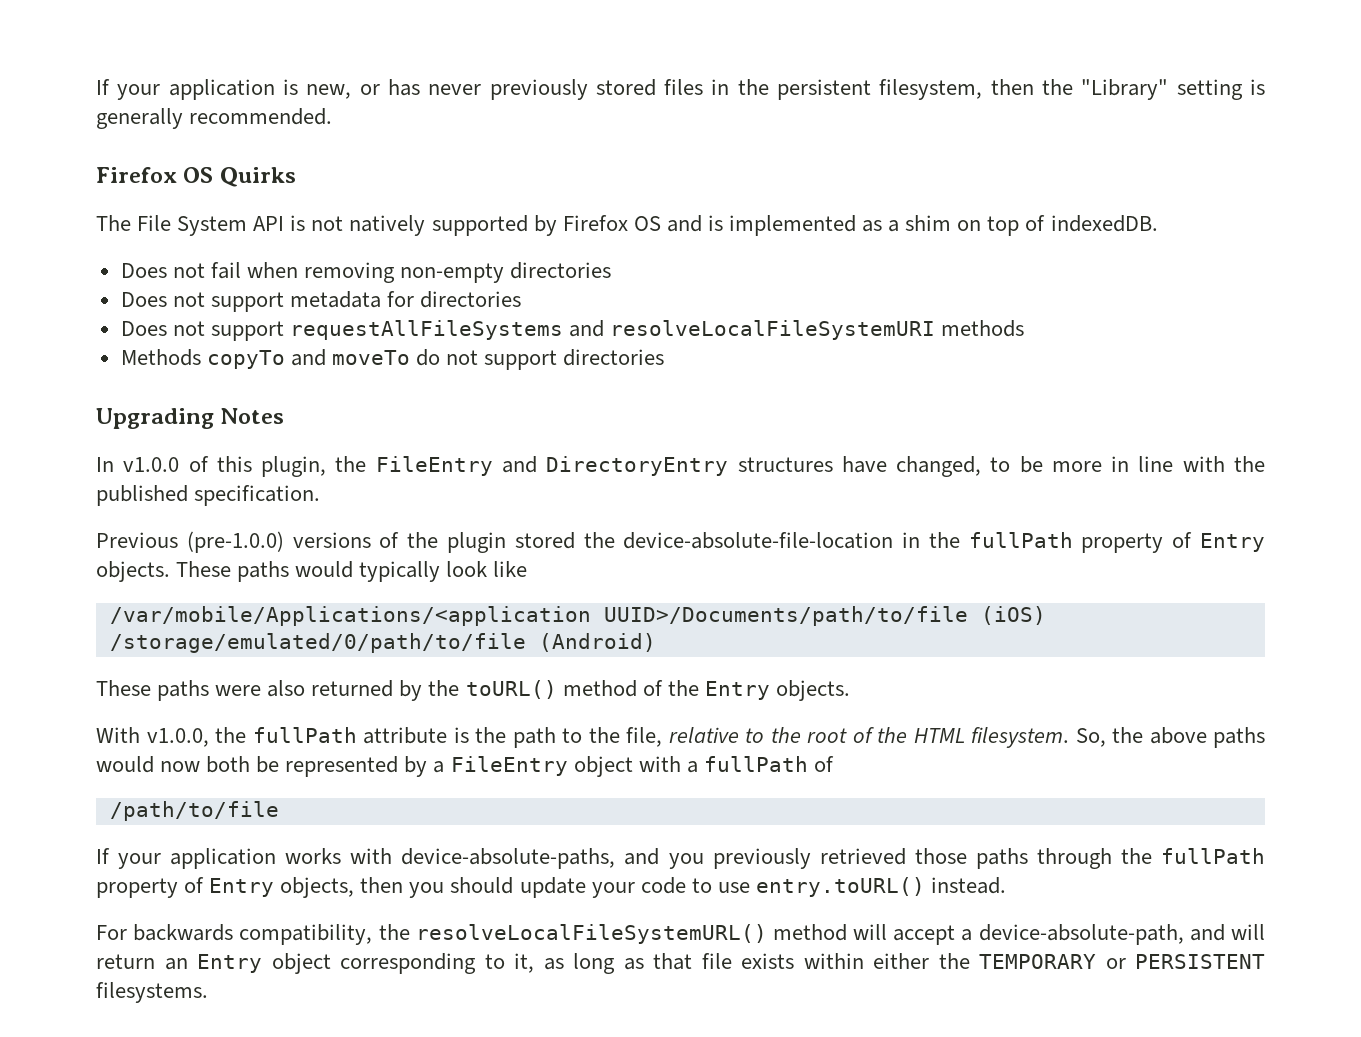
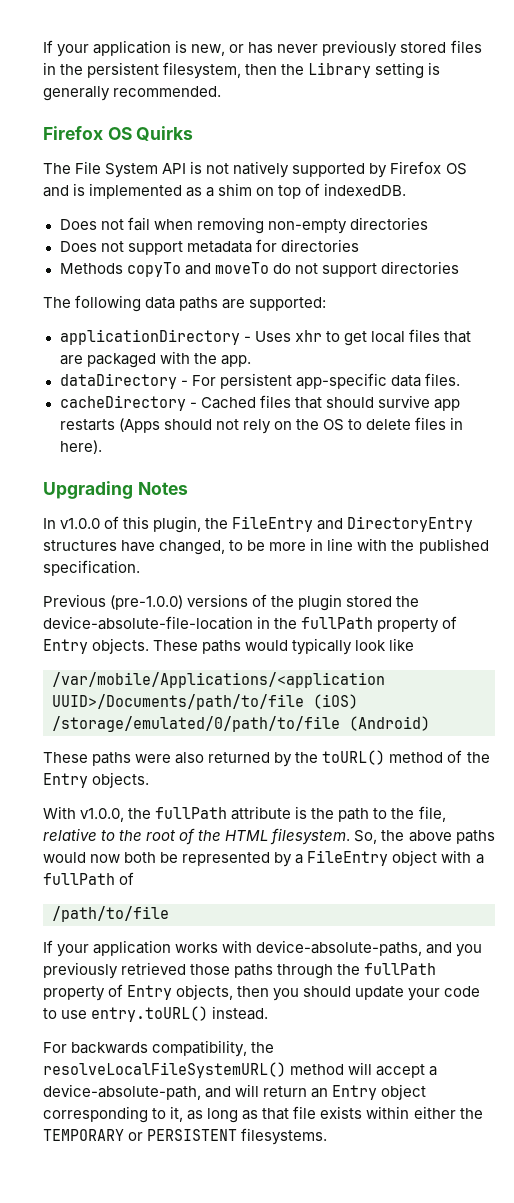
- If your application is new, or has never previously stored files in the persistent filesystem, then the "Library" setting is generally recommended.
+ If your application is new, or has never previously stored files in the persistent filesystem, then the Library setting is generally recommended.
- Does not support requestAllFileSystems and resolveLocalFileSystemURI methods
+ The following data paths are supported:
+ applicationDirectory - Uses xhr to get local files that are packaged with the app.
+ dataDirectory - For persistent app-specific data files.
+ cacheDirectory - Cached files that should survive app restarts (Apps should not rely on the OS to delete files in here).

